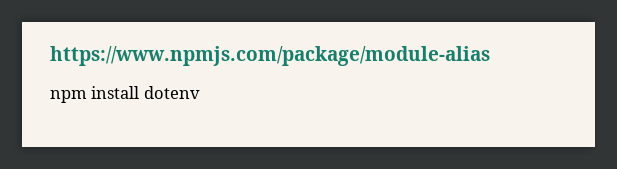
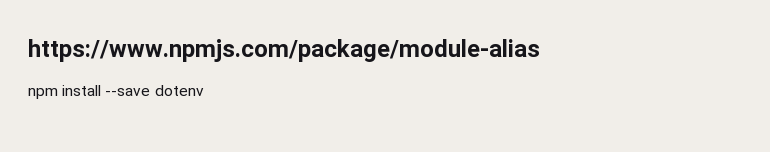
- npm install dotenv
+ npm install --save dotenv

